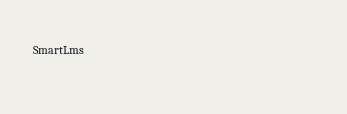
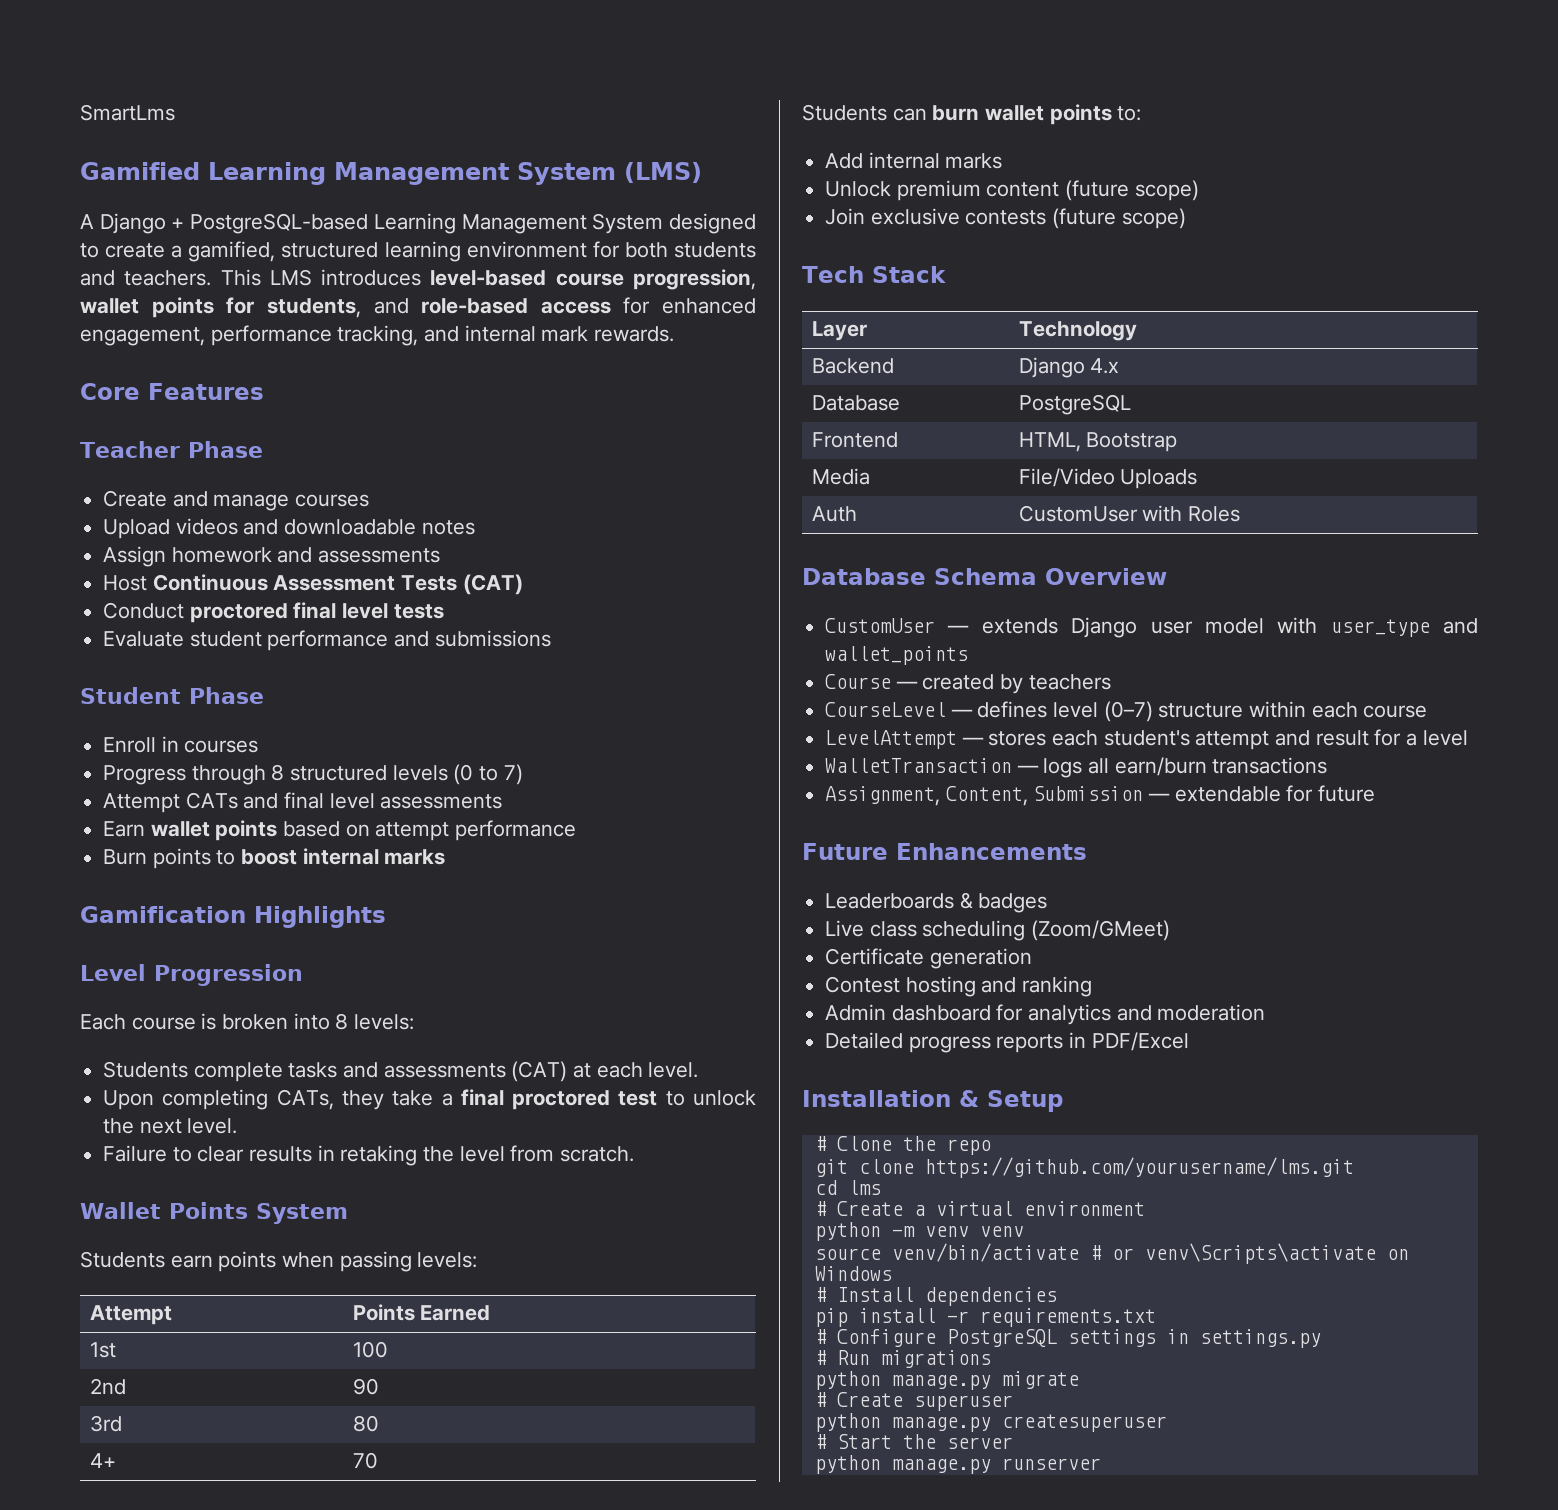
+ Gamified Learning Management System (LMS)
+ A Django + PostgreSQL-based Learning Management System designed to create a gamified, structured learning environment for both students and teachers. This LMS introduces level-based course progression, wallet points for students, and role-based access for enhanced engagement, performance tracking, and internal mark rewards.
+ Core Features
+ Teacher Phase
+ Create and manage courses
+ Upload videos and downloadable notes
+ Assign homework and assessments
+ Host Continuous Assessment Tests (CAT)
+ Conduct proctored final level tests
+ Evaluate student performance and submissions
+ Student Phase
+ Enroll in courses
+ Progress through 8 structured levels (0 to 7)
+ Attempt CATs and final level assessments
+ Earn wallet points based on attempt performance
+ Burn points to boost internal marks
+ Gamification Highlights
+ Level Progression
+ Each course is broken into 8 levels:
+ Students complete tasks and assessments (CAT) at each level.
+ Upon completing CATs, they take a final proctored test to unlock the next level.
+ Failure to clear results in retaking the level from scratch.
+ Wallet Points System
+ Students earn points when passing levels:
+ Attempt | Points Earned
+ 1st | 100
+ 2nd | 90
+ 3rd | 80
+ 4+ | 70
+ Students can burn wallet points to:
+ Add internal marks
+ Unlock premium content (future scope)
+ Join exclusive contests (future scope)
+ Tech Stack
+ Layer | Technology
+ Backend | Django 4.x
+ Database | PostgreSQL
+ Frontend | HTML, Bootstrap
+ Media | File/Video Uploads
+ Auth | CustomUser with Roles
+ Database Schema Overview
+ CustomUser — extends Django user model with user_type and wallet_points
+ Course — created by teachers
+ CourseLevel — defines level (0–7) structure within each course
+ LevelAttempt — stores each student's attempt and result for a level
+ WalletTransaction — logs all earn/burn transactions
+ Assignment, Content, Submission — extendable for future
+ Future Enhancements
+ Leaderboards & badges
+ Live class scheduling (Zoom/GMeet)
+ Certificate generation
+ Contest hosting and ranking
+ Admin dashboard for analytics and moderation
+ Detailed progress reports in PDF/Excel
+ Installation & Setup
+ # Clone the repo
+ git clone https://github.com/yourusername/lms.git
+ cd lms
+ # Create a virtual environment
+ python -m venv venv
+ source venv/bin/activate # or venv\Scripts\activate on Windows
+ # Install dependencies
+ pip install -r requirements.txt
+ # Configure PostgreSQL settings in settings.py
+ # Run migrations
+ python manage.py migrate
+ # Create superuser
+ python manage.py createsuperuser
+ # Start the server
+ python manage.py runserver

